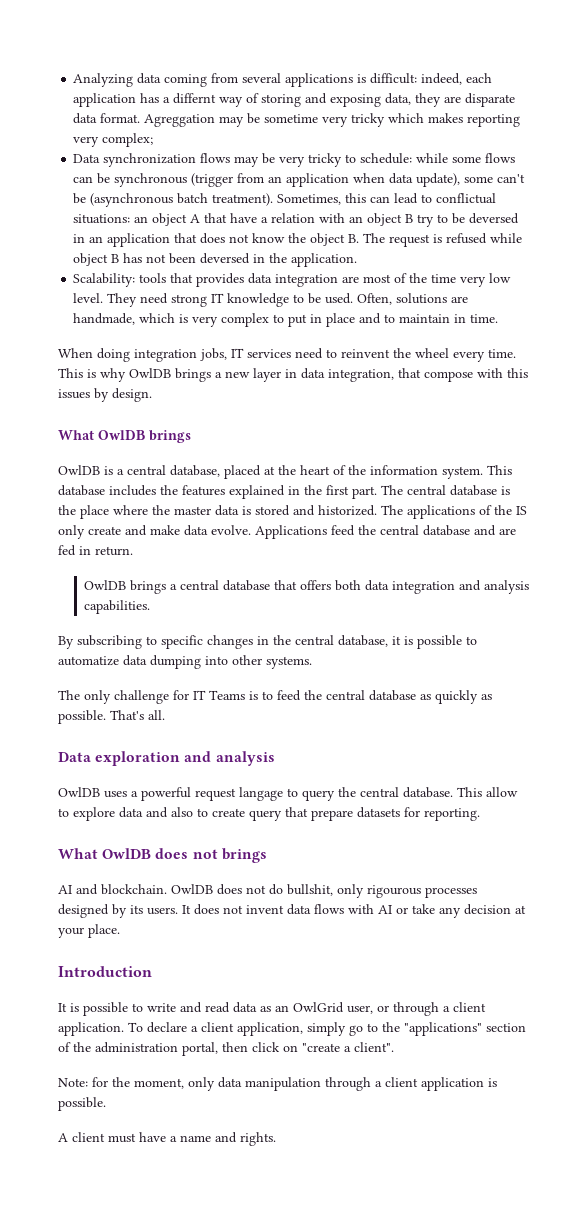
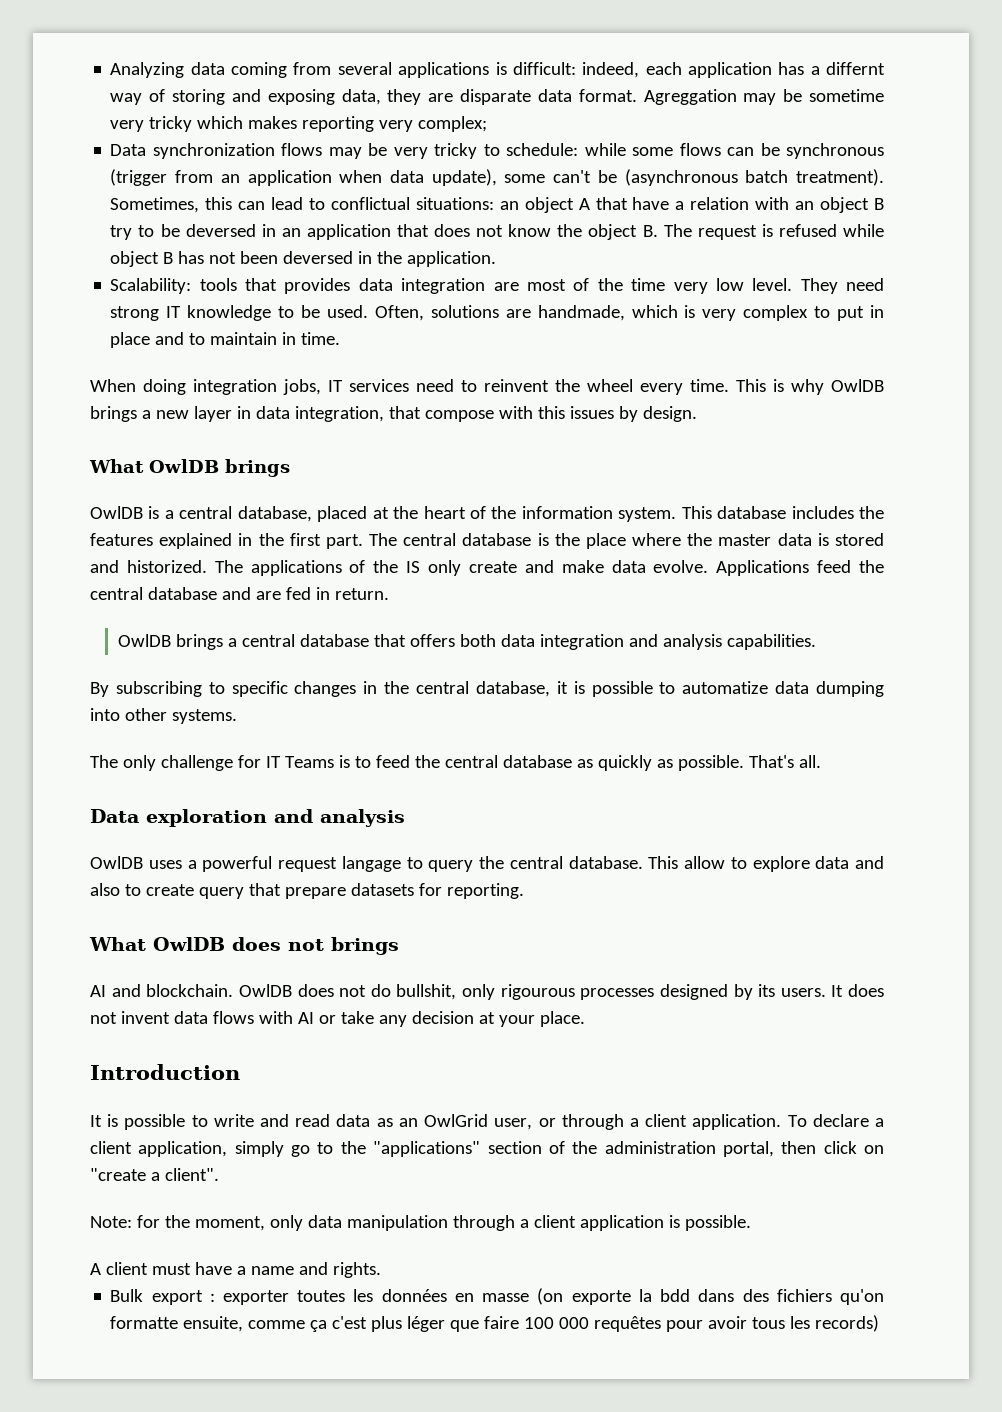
+ Bulk export : exporter toutes les données en masse (on exporte la bdd dans des fichiers qu'on formatte ensuite, comme ça c'est plus léger que faire 100 000 requêtes pour avoir tous les records)

